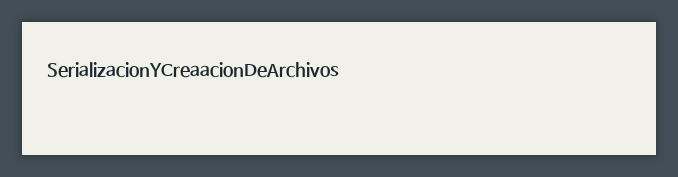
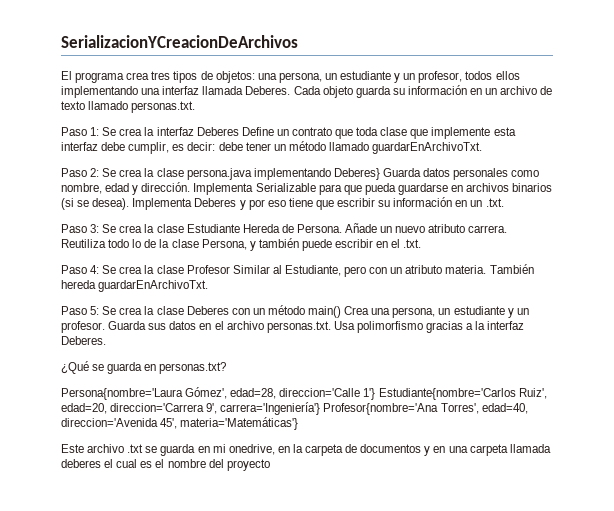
- SerializacionYCreaacionDeArchivos
+ SerializacionYCreacionDeArchivos
+ El programa crea tres tipos de objetos: una persona, un estudiante y un profesor, todos ellos implementando una interfaz llamada Deberes. Cada objeto guarda su información en un archivo de texto llamado personas.txt.
+ Paso 1: Se crea la interfaz Deberes Define un contrato que toda clase que implemente esta interfaz debe cumplir, es decir: debe tener un método llamado guardarEnArchivoTxt.
+ Paso 2: Se crea la clase persona.java implementando Deberes} Guarda datos personales como nombre, edad y dirección. Implementa Serializable para que pueda guardarse en archivos binarios (si se desea). Implementa Deberes y por eso tiene que escribir su información en un .txt.
+ Paso 3: Se crea la clase Estudiante Hereda de Persona. Añade un nuevo atributo carrera. Reutiliza todo lo de la clase Persona, y también puede escribir en el .txt.
+ Paso 4: Se crea la clase Profesor Similar al Estudiante, pero con un atributo materia. También hereda guardarEnArchivoTxt.
+ Paso 5: Se crea la clase Deberes con un método main() Crea una persona, un estudiante y un profesor. Guarda sus datos en el archivo personas.txt. Usa polimorfismo gracias a la interfaz Deberes.
+ ¿Qué se guarda en personas.txt?
+ Persona{nombre='Laura Gómez', edad=28, direccion='Calle 1'} Estudiante{nombre='Carlos Ruiz', edad=20, direccion='Carrera 9', carrera='Ingeniería'} Profesor{nombre='Ana Torres', edad=40, direccion='Avenida 45', materia='Matemáticas'}
+ Este archivo .txt se guarda en mi onedrive, en la carpeta de documentos y en una carpeta llamada deberes el cual es el nombre del proyecto

